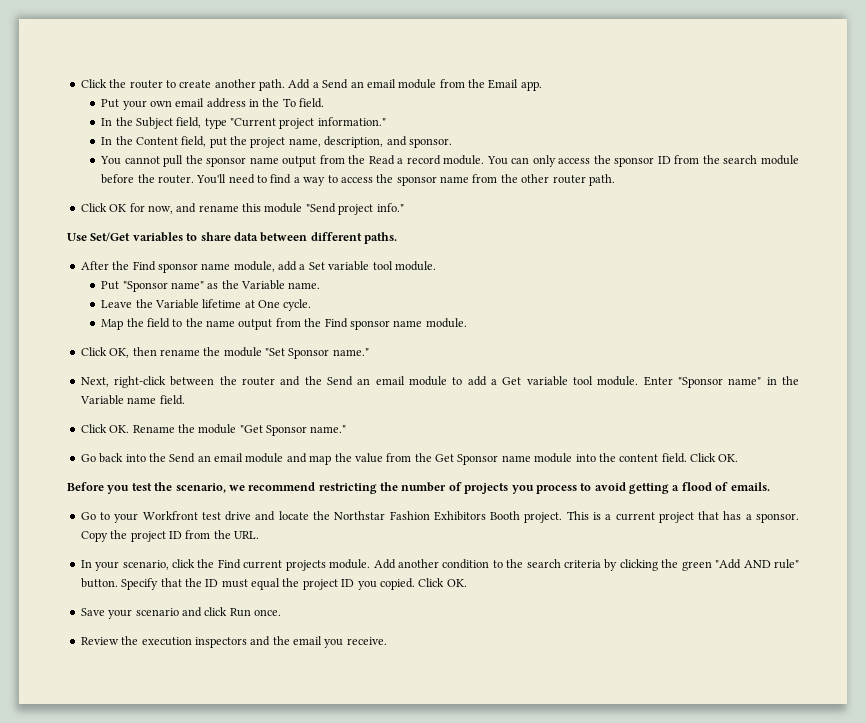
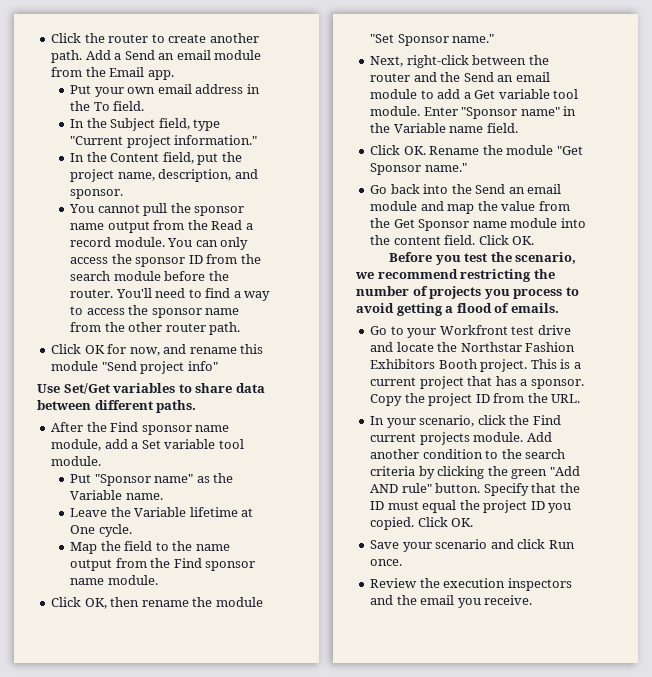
- Click OK for now, and rename this module "Send project info."
+ Click OK for now, and rename this module "Send project info"

